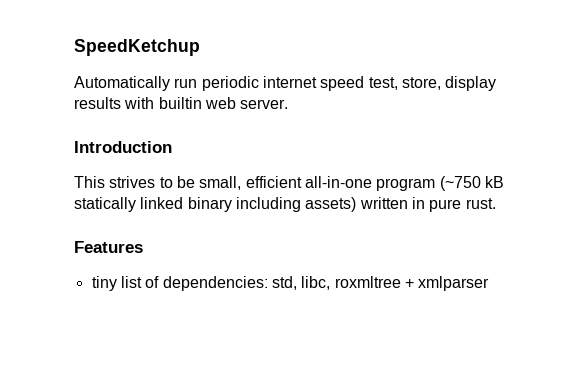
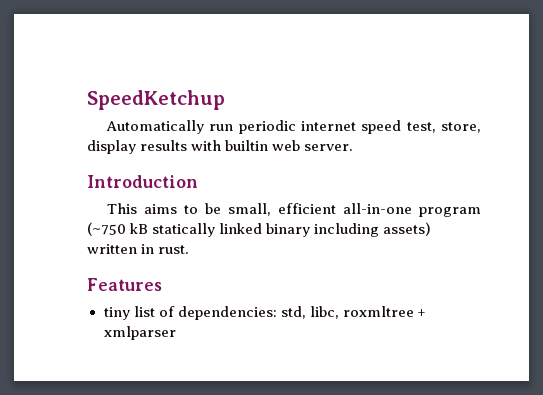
- This strives to be small, efficient all-in-one program (~750 kB statically linked binary including assets) written in pure rust.
+ This aims to be small, efficient all-in-one program (~750 kB statically linked binary including assets) written in rust.

